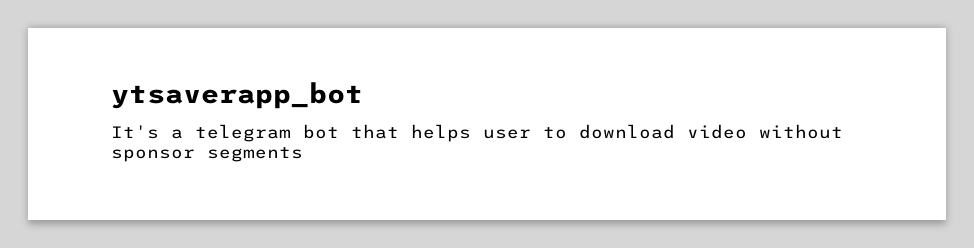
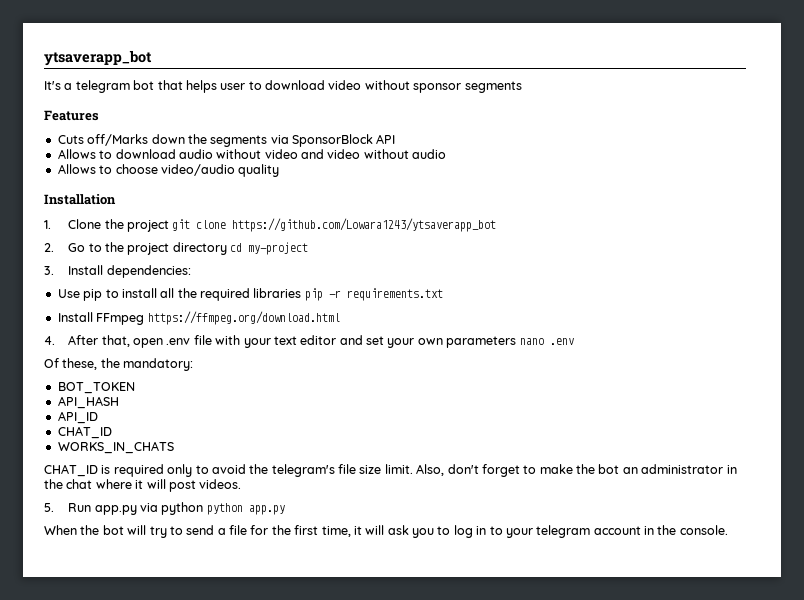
+ Features
+ Cuts off/Marks down the segments via SponsorBlock API
+ Allows to download audio without video and video without audio
+ Allows to choose video/audio quality
+ Installation
+ 1. Clone the project git clone https://github.com/Lowara1243/ytsaverapp_bot
+ 2. Go to the project directory cd my-project
+ 3. Install dependencies:
+ Use pip to install all the required libraries pip -r requirements.txt
+ Install FFmpeg https://ffmpeg.org/download.html
+ 4. After that, open .env file with your text editor and set your own parameters nano .env
+ Of these, the mandatory:
+ BOT_TOKEN
+ API_HASH
+ API_ID
+ CHAT_ID
+ WORKS_IN_CHATS
+ CHAT_ID is required only to avoid the telegram's file size limit. Also, don't forget to make the bot an administrator in the chat where it will post videos.
+ 5. Run app.py via python python app.py
+ When the bot will try to send a file for the first time, it will ask you to log in to your telegram account in the console.

